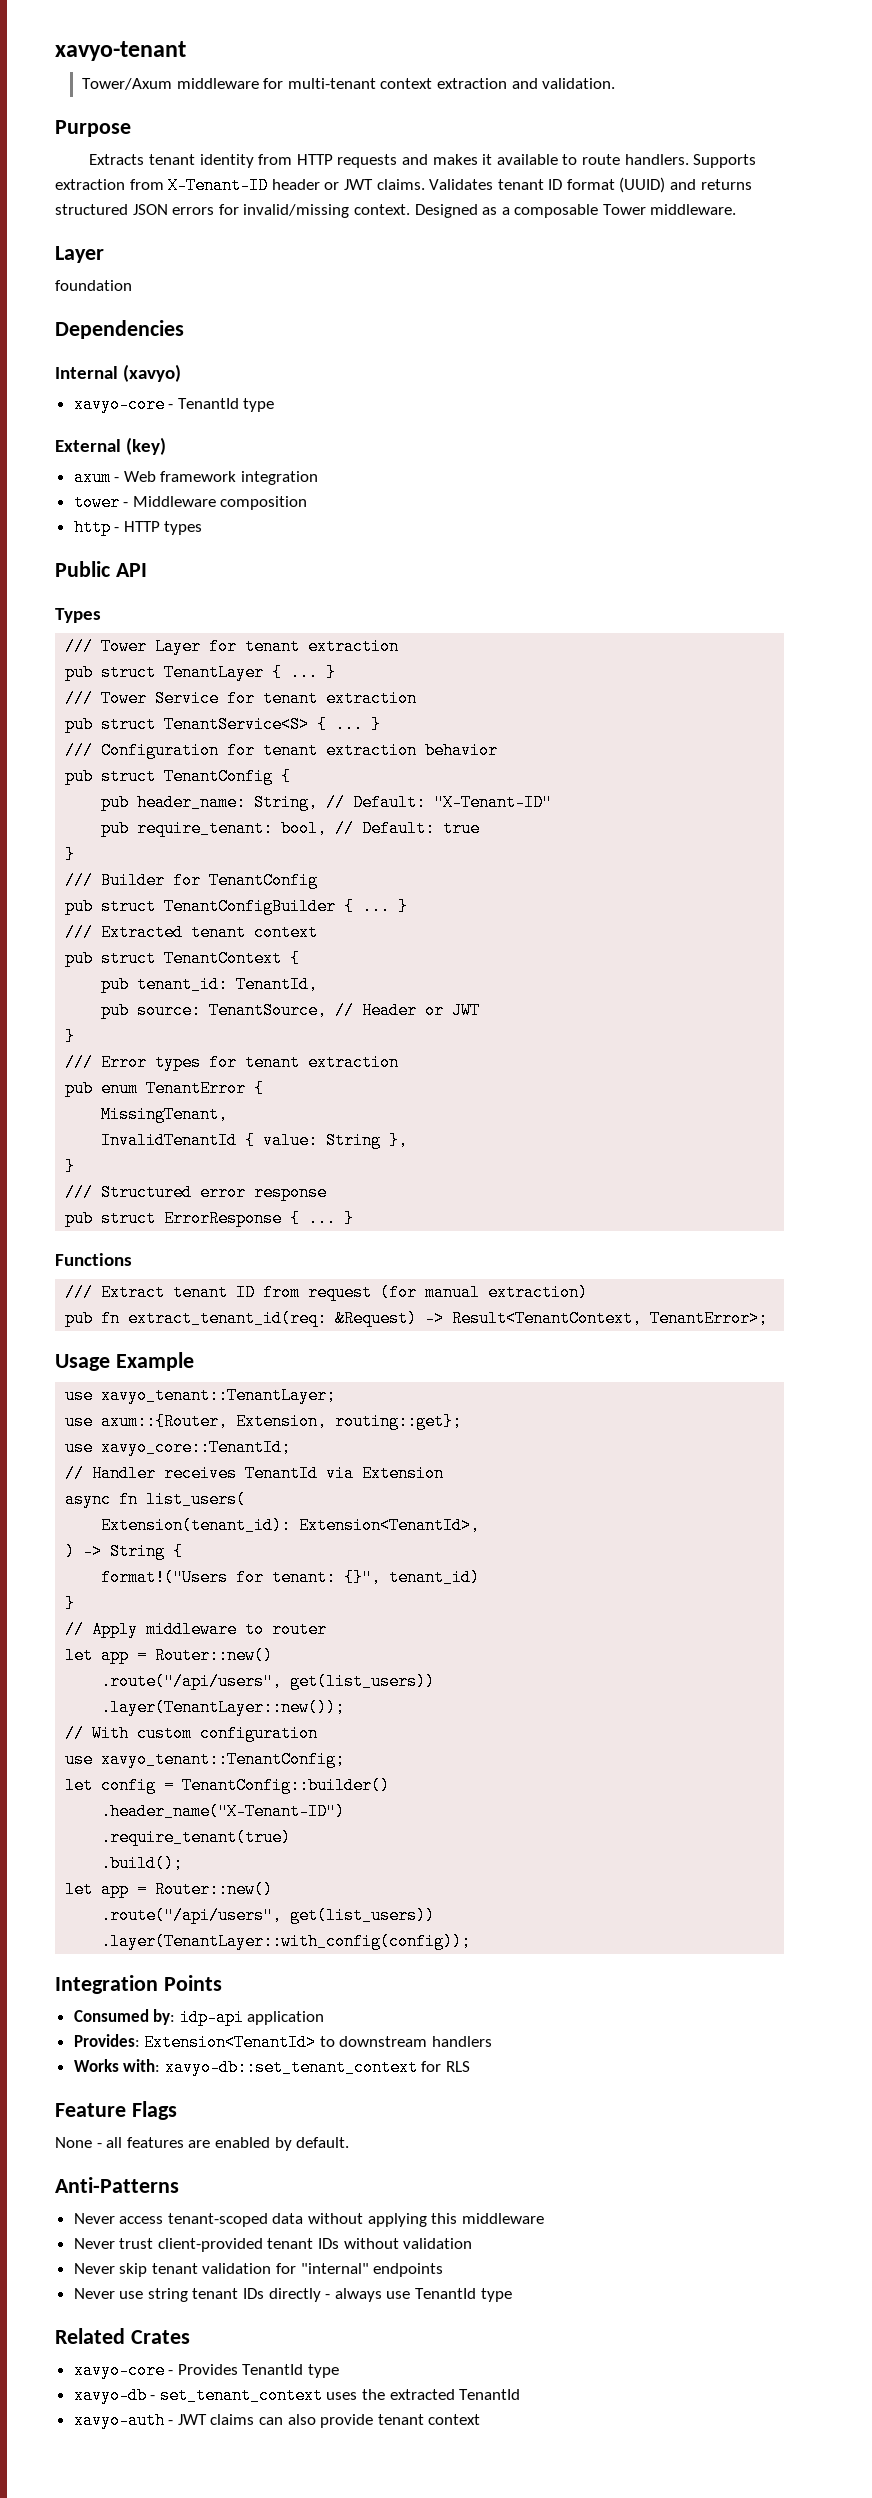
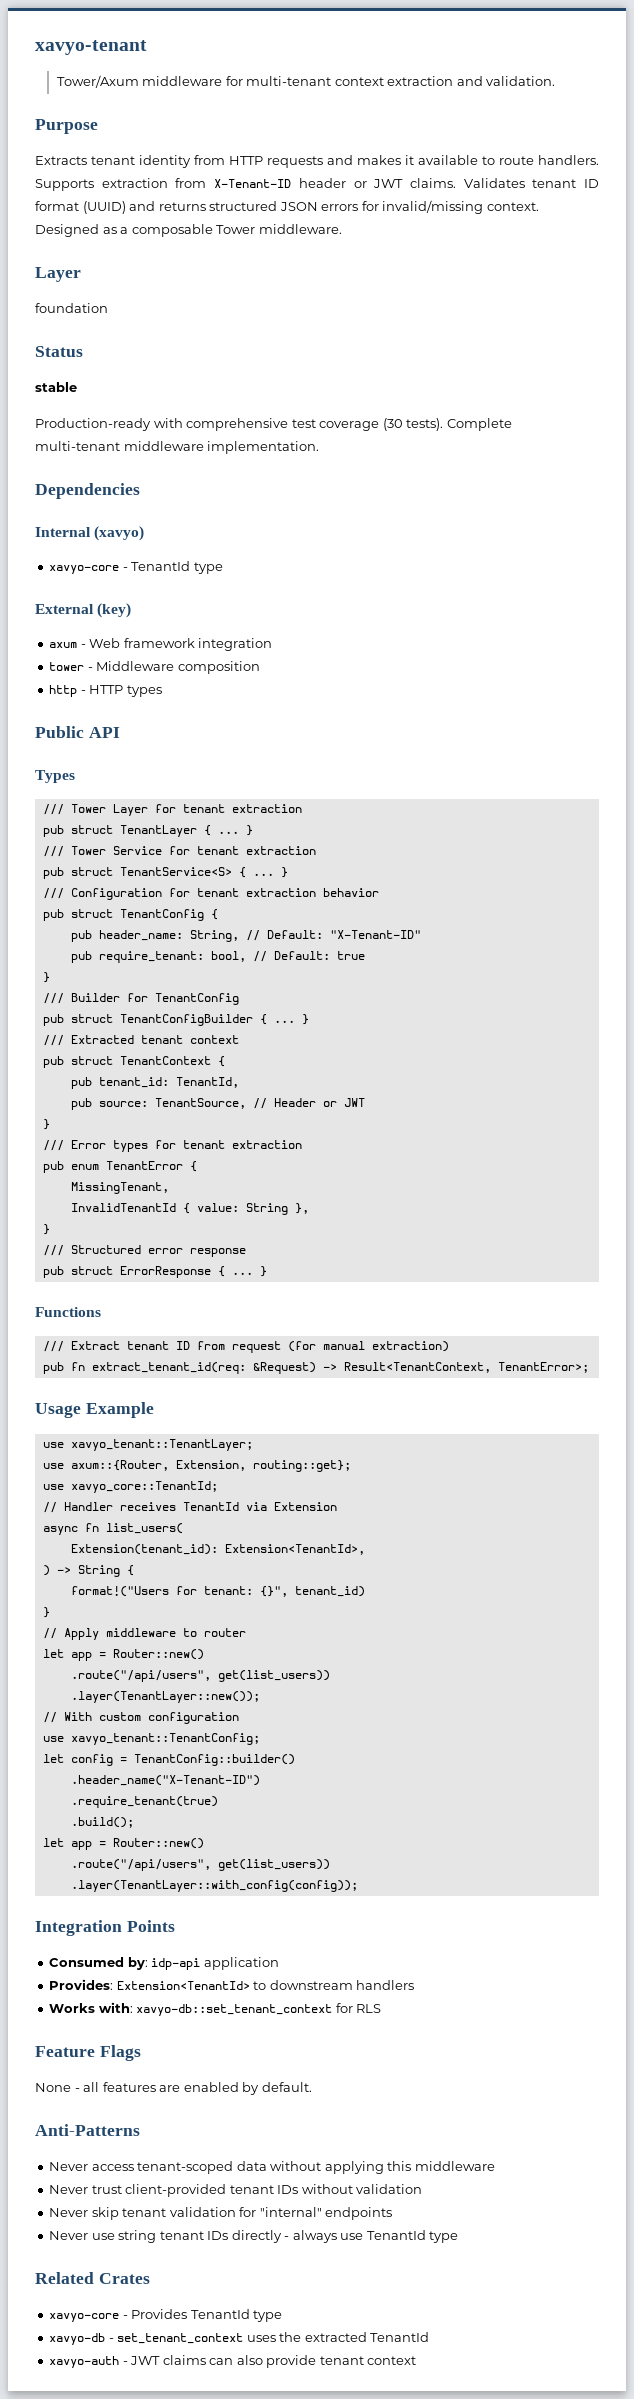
+ Status
+ stable
+ Production-ready with comprehensive test coverage (30 tests). Complete multi-tenant middleware implementation.

